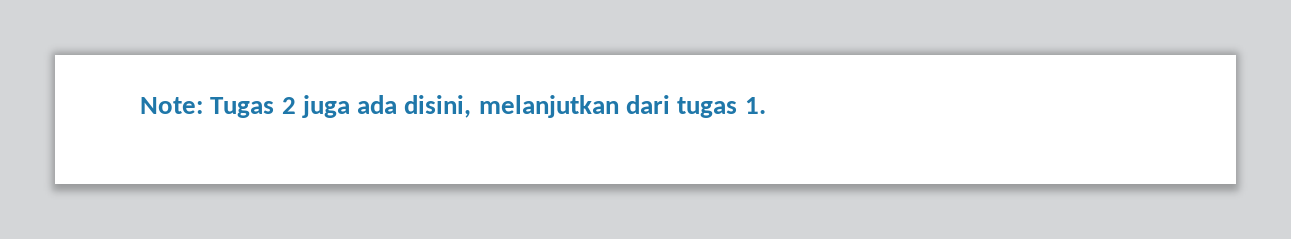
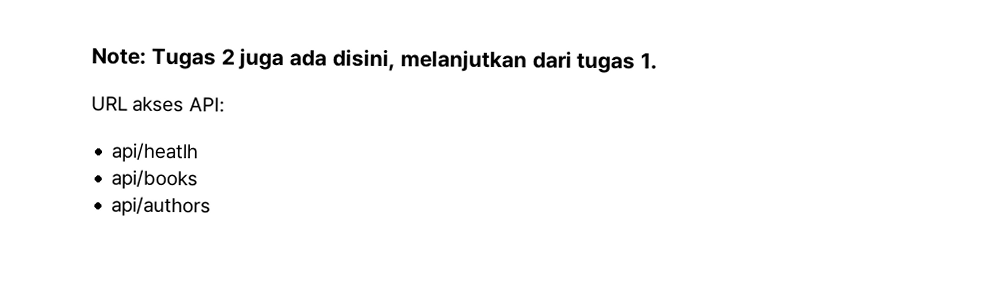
+ URL akses API:
+ api/heatlh
+ api/books
+ api/authors

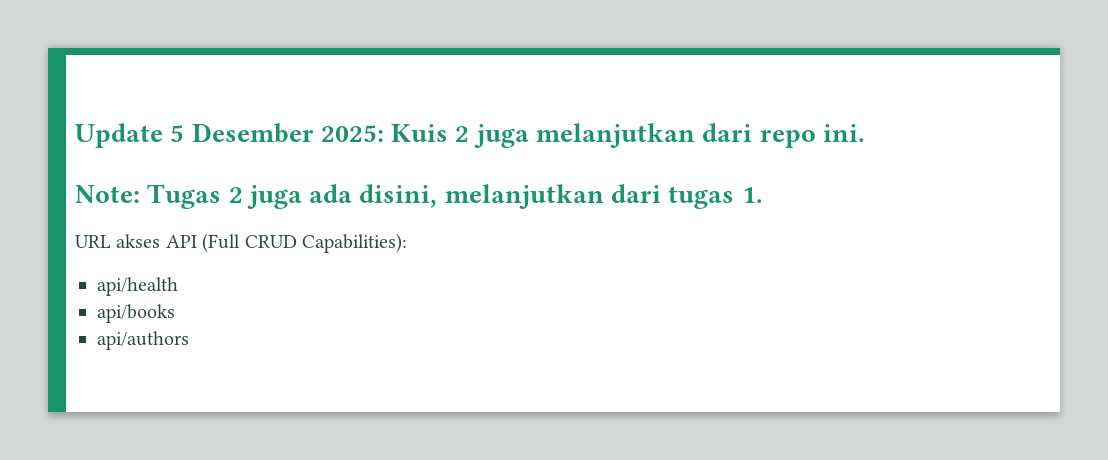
+ Update 5 Desember 2025: Kuis 2 juga melanjutkan dari repo ini.
- URL akses API:
- api/heatlh
+ URL akses API (Full CRUD Capabilities):
+ api/health

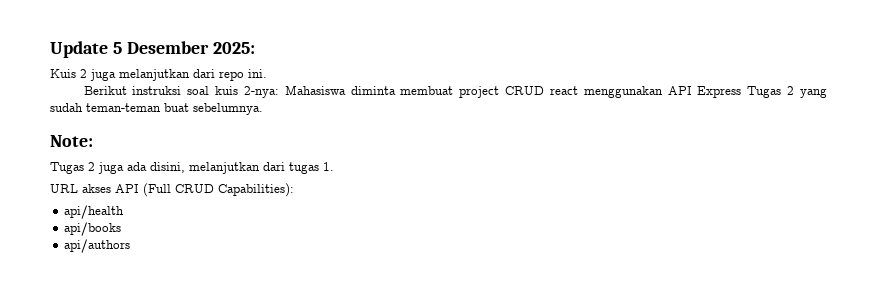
- Update 5 Desember 2025: Kuis 2 juga melanjutkan dari repo ini.
+ Update 5 Desember 2025:
+ Kuis 2 juga melanjutkan dari repo ini.
+ Berikut instruksi soal kuis 2-nya: Mahasiswa diminta membuat project CRUD react menggunakan API Express Tugas 2 yang sudah teman-teman buat sebelumnya.
- Note: Tugas 2 juga ada disini, melanjutkan dari tugas 1.
+ Note:
+ Tugas 2 juga ada disini, melanjutkan dari tugas 1.

